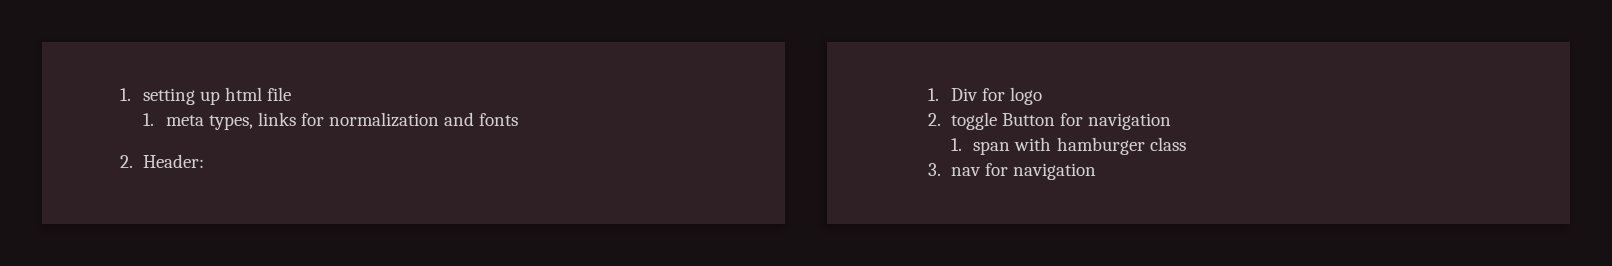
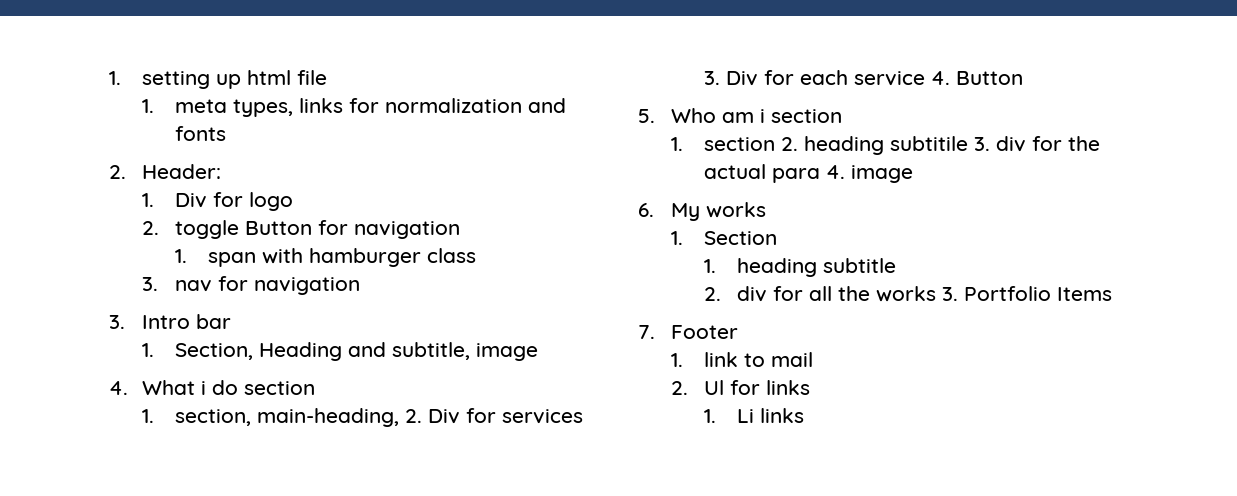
+ 3. Intro bar
+ 1. Section, Heading and subtitle, image
+ 4. What i do section
+ 1. section, main-heading, 2. Div for services 3. Div for each service 4. Button
+ 5. Who am i section
+ 1. section 2. heading subtitile 3. div for the actual para 4. image
+ 6. My works
+ 1. Section
+ 1. heading subtitle
+ 2. div for all the works 3. Portfolio Items
+ 7. Footer
+ 1. link to mail
+ 2. Ul for links
+ 1. Li links

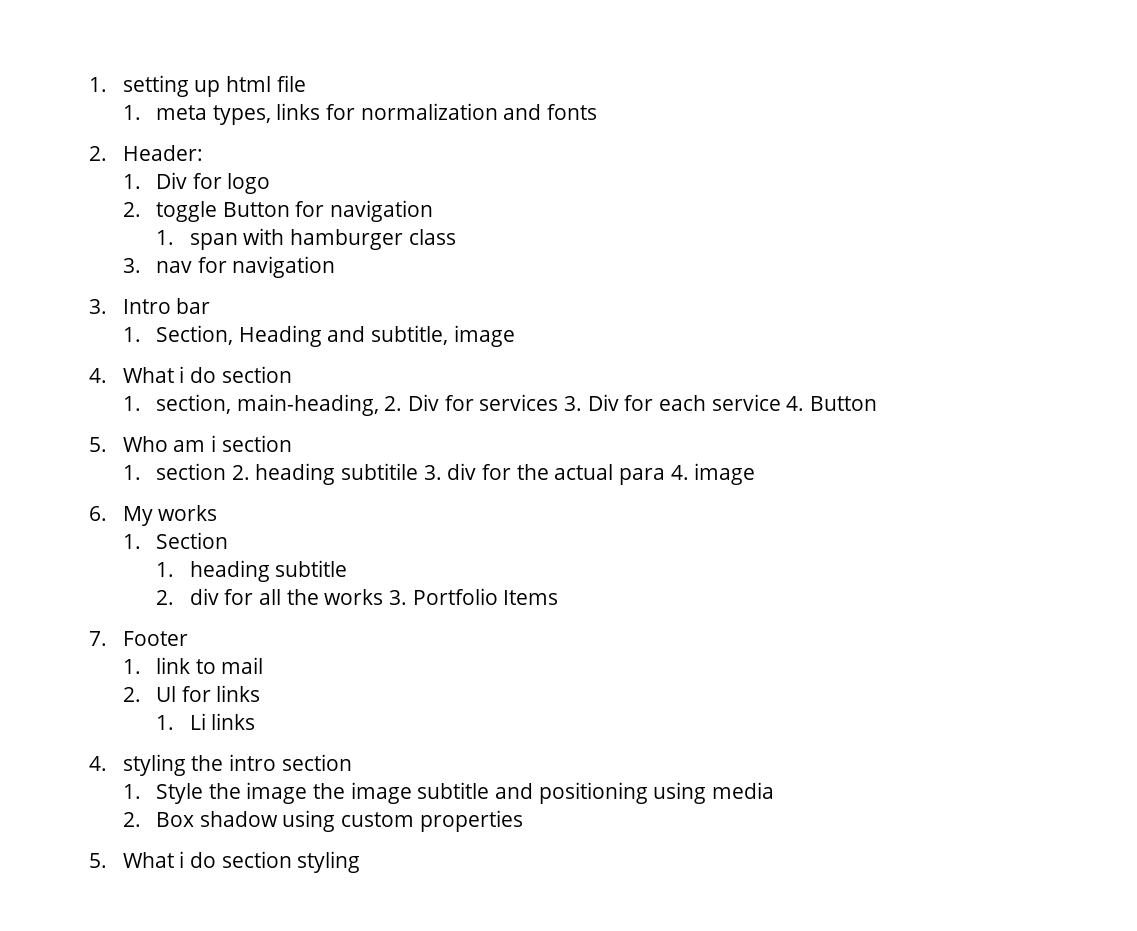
+ 4. styling the intro section
+ 1. Style the image the image subtitle and positioning using media
+ 2. Box shadow using custom properties
+ 5. What i do section styling

